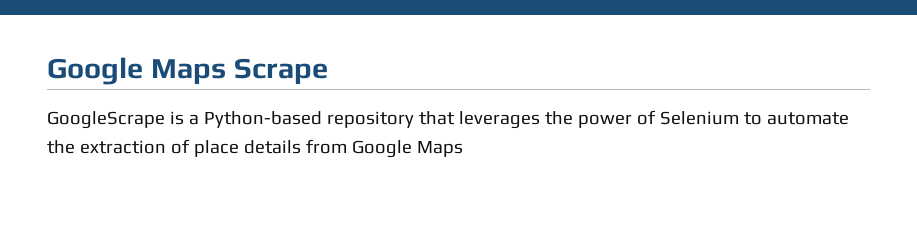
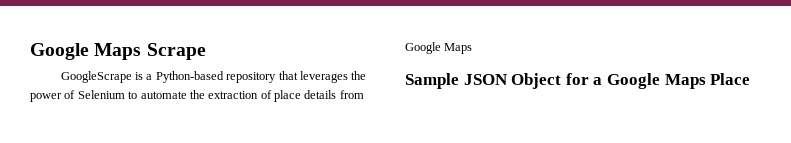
+ Sample JSON Object for a Google Maps Place

